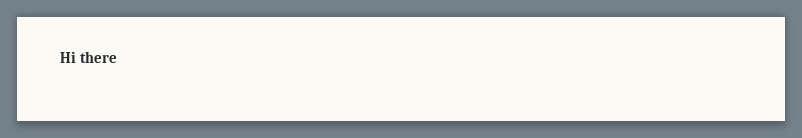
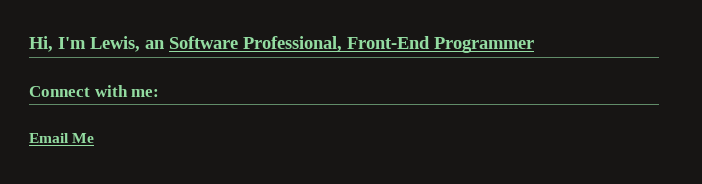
- Hi there
+ Hi, I'm Lewis, an Software Professional, Front-End Programmer
+ Connect with me:
+ Email Me

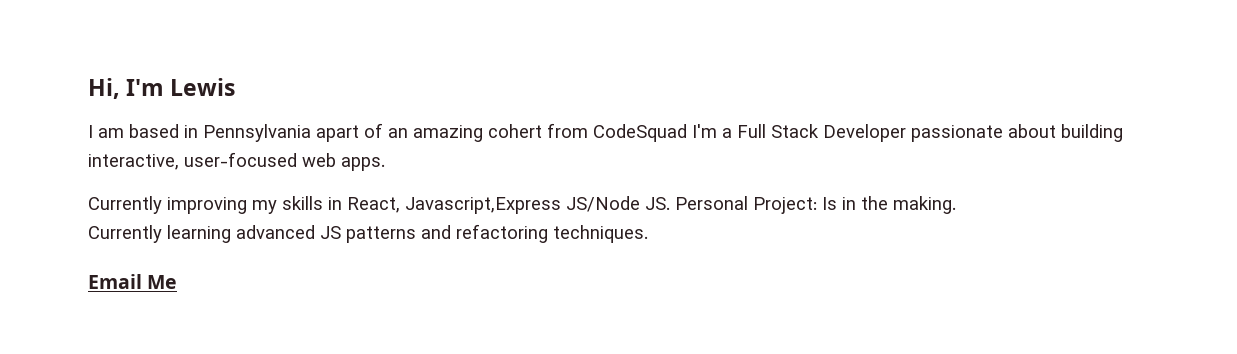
- Hi, I'm Lewis, an Software Professional, Front-End Programmer
- Connect with me:
+ Hi, I'm Lewis
+ I am based in Pennsylvania apart of an amazing cohert from CodeSquad I'm a Full Stack Developer passionate about building interactive, user-focused web apps.
+ Currently improving my skills in React, Javascript,Express JS/Node JS. Personal Project: Is in the making.
+ Currently learning advanced JS patterns and refactoring techniques.

